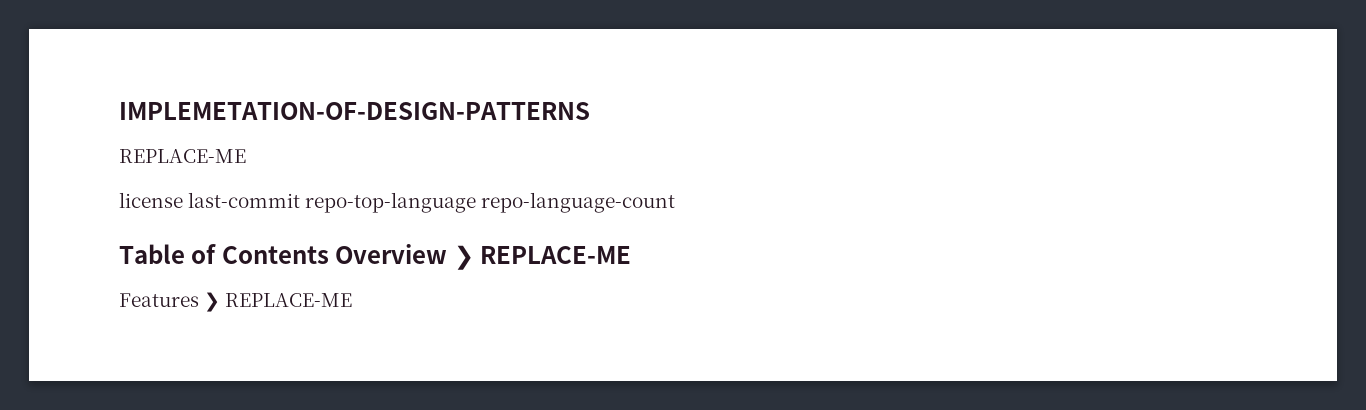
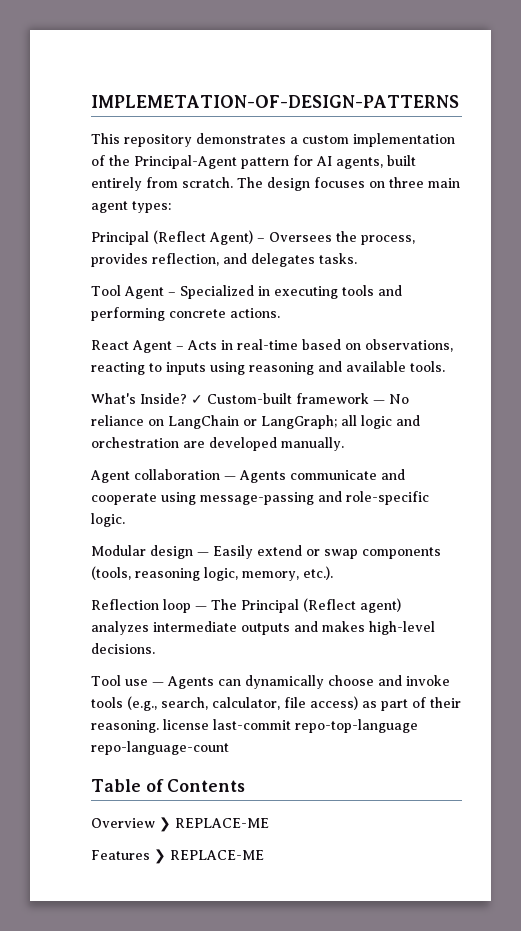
  IMPLEMETATION-OF-DESIGN-PATTERNS
- REPLACE-ME
- license last-commit repo-top-language repo-language-count
+ This repository demonstrates a custom implementation of the Principal-Agent pattern for AI agents, built entirely from scratch. The design focuses on three main agent types:
+ Principal (Reflect Agent) – Oversees the process, provides reflection, and delegates tasks.
+ Tool Agent – Specialized in executing tools and performing concrete actions.
+ React Agent – Acts in real-time based on observations, reacting to inputs using reasoning and available tools.
+ What's Inside? ✓ Custom-built framework — No reliance on LangChain or LangGraph; all logic and orchestration are developed manually.
+ Agent collaboration — Agents communicate and cooperate using message-passing and role-specific logic.
+ Modular design — Easily extend or swap components (tools, reasoning logic, memory, etc.).
+ Reflection loop — The Principal (Reflect agent) analyzes intermediate outputs and makes high-level decisions.
+ Tool use — Agents can dynamically choose and invoke tools (e.g., search, calculator, file access) as part of their reasoning. license last-commit repo-top-language repo-language-count
- Table of Contents Overview ❯ REPLACE-ME
+ Table of Contents
+ Overview ❯ REPLACE-ME

